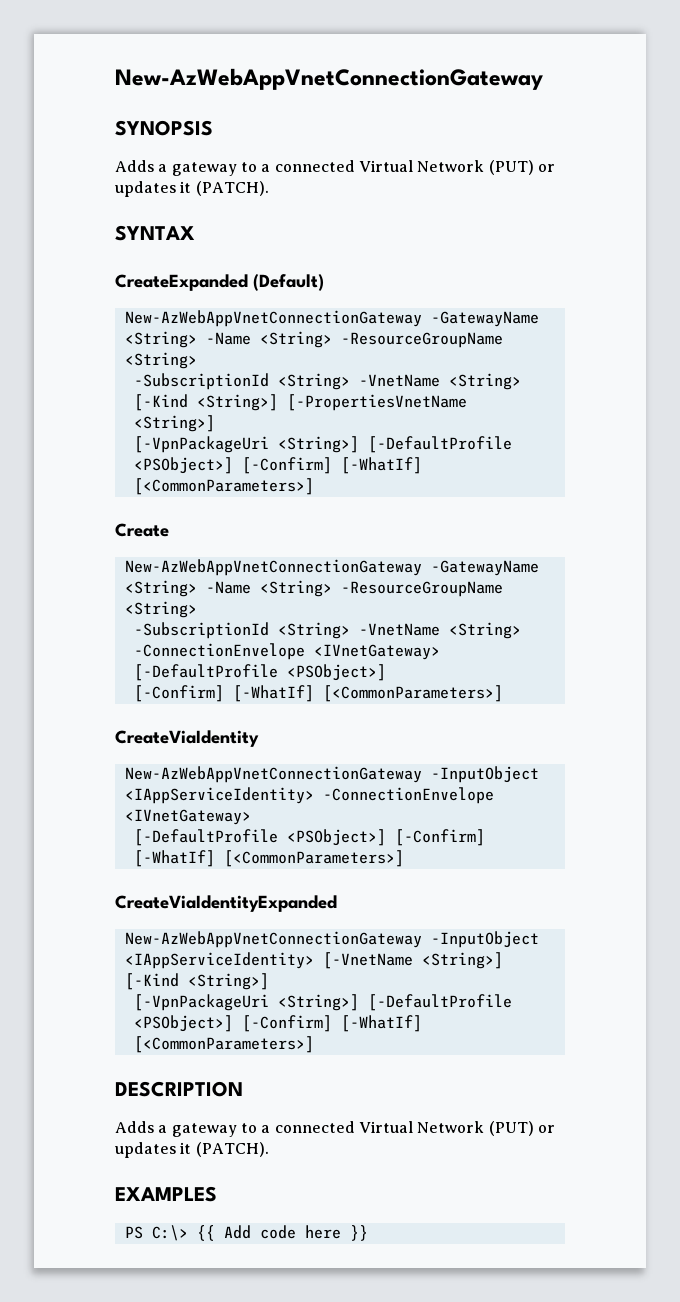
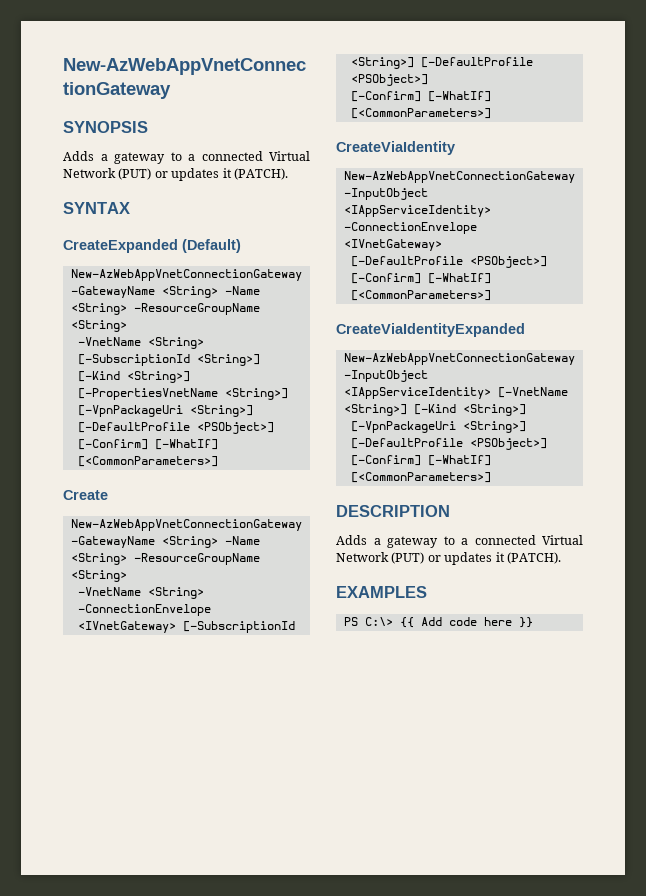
- -SubscriptionId <String> -VnetName <String> [-Kind <String>] [-PropertiesVnetName <String>]
+ -VnetName <String> [-SubscriptionId <String>] [-Kind <String>] [-PropertiesVnetName <String>]
- -SubscriptionId <String> -VnetName <String> -ConnectionEnvelope <IVnetGateway> [-DefaultProfile <PSObject>]
+ -VnetName <String> -ConnectionEnvelope <IVnetGateway> [-SubscriptionId <String>] [-DefaultProfile <PSObject>]

